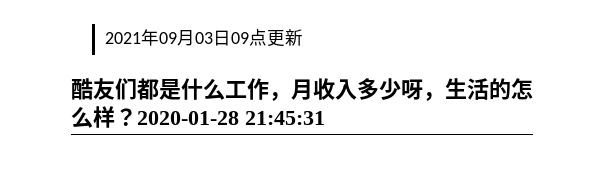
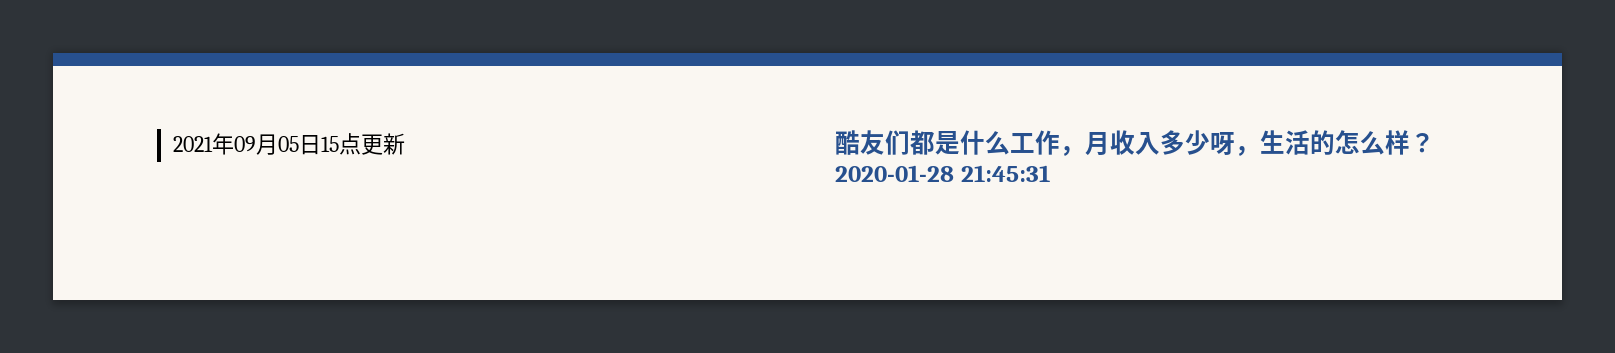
- 2021年09月03日09点更新
+ 2021年09月05日15点更新

